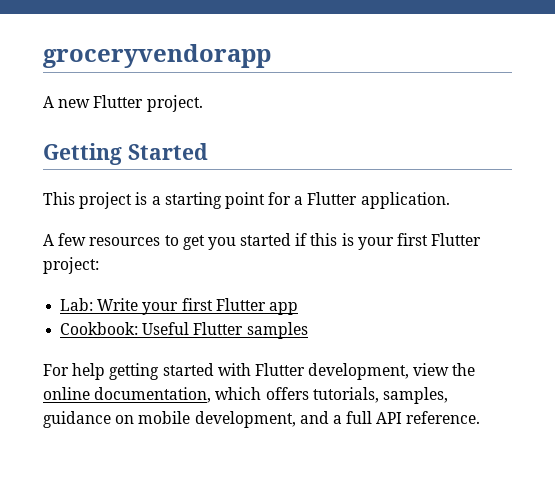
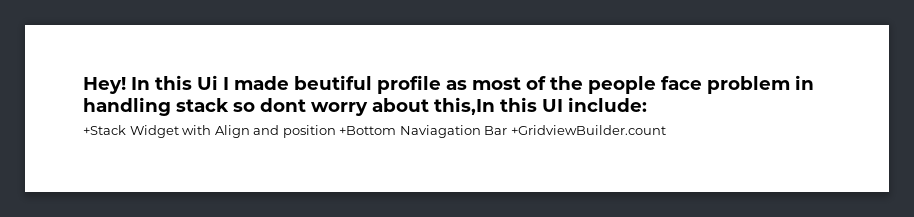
- groceryvendorapp
- A new Flutter project.
- Getting Started
- This project is a starting point for a Flutter application.
- A few resources to get you started if this is your first Flutter project:
- Lab: Write your first Flutter app
- Cookbook: Useful Flutter samples
- For help getting started with Flutter development, view the online documentation, which offers tutorials, samples, guidance on mobile development, and a full API reference.
+ Hey! In this Ui I made beutiful profile as most of the people face problem in handling stack so dont worry about this,In this UI include:
+ +Stack Widget with Align and position +Bottom Naviagation Bar +GridviewBuilder.count

